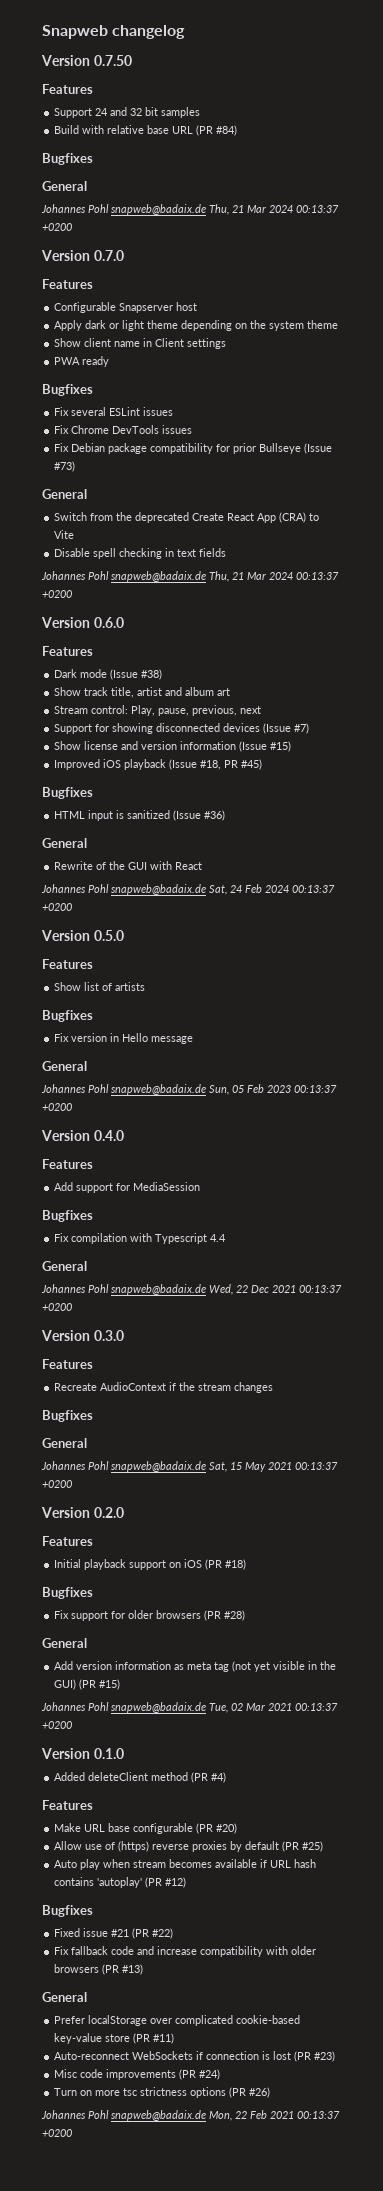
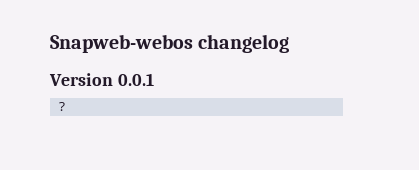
- Snapweb changelog
+ Snapweb-webos changelog
- Version 0.7.50
- Features
- Support 24 and 32 bit samples
- Build with relative base URL (PR #84)
- Bugfixes
- General
- Johannes Pohl snapweb@badaix.de Thu, 21 Mar 2024 00:13:37 +0200
- Version 0.7.0
- Features
- Configurable Snapserver host
- Apply dark or light theme depending on the system theme
- Show client name in Client settings
- PWA ready
- Bugfixes
- Fix several ESLint issues
- Fix Chrome DevTools issues
- Fix Debian package compatibility for prior Bullseye (Issue #73)
- General
- Switch from the deprecated Create React App (CRA) to Vite
- Disable spell checking in text fields
- Johannes Pohl snapweb@badaix.de Thu, 21 Mar 2024 00:13:37 +0200
- Version 0.6.0
- Features
- Dark mode (Issue #38)
- Show track title, artist and album art
- Stream control: Play, pause, previous, next
- Support for showing disconnected devices (Issue #7)
- Show license and version information (Issue #15)
- Improved iOS playback (Issue #18, PR #45)
- Bugfixes
- HTML input is sanitized (Issue #36)
- General
- Rewrite of the GUI with React
- Johannes Pohl snapweb@badaix.de Sat, 24 Feb 2024 00:13:37 +0200
- Version 0.5.0
- Features
- Show list of artists
- Bugfixes
- Fix version in Hello message
- General
- Johannes Pohl snapweb@badaix.de Sun, 05 Feb 2023 00:13:37 +0200
- Version 0.4.0
- Features
- Add support for MediaSession
- Bugfixes
- Fix compilation with Typescript 4.4
- General
- Johannes Pohl snapweb@badaix.de Wed, 22 Dec 2021 00:13:37 +0200
- Version 0.3.0
- Features
- Recreate AudioContext if the stream changes
- Bugfixes
- General
- Johannes Pohl snapweb@badaix.de Sat, 15 May 2021 00:13:37 +0200
- Version 0.2.0
- Features
- Initial playback support on iOS (PR #18)
- Bugfixes
- Fix support for older browsers (PR #28)
- General
- Add version information as meta tag (not yet visible in the GUI) (PR #15)
- Johannes Pohl snapweb@badaix.de Tue, 02 Mar 2021 00:13:37 +0200
- Version 0.1.0
- Added deleteClient method (PR #4)
- Features
- Make URL base configurable (PR #20)
- Allow use of (https) reverse proxies by default (PR #25)
- Auto play when stream becomes available if URL hash contains 'autoplay' (PR #12)
- Bugfixes
- Fixed issue #21 (PR #22)
- Fix fallback code and increase compatibility with older browsers (PR #13)
- General
- Prefer localStorage over complicated cookie-based key-value store (PR #11)
- Auto-reconnect WebSockets if connection is lost (PR #23)
- Misc code improvements (PR #24)
- Turn on more tsc strictness options (PR #26)
- Johannes Pohl snapweb@badaix.de Mon, 22 Feb 2021 00:13:37 +0200
+ Version 0.0.1
+ ?

